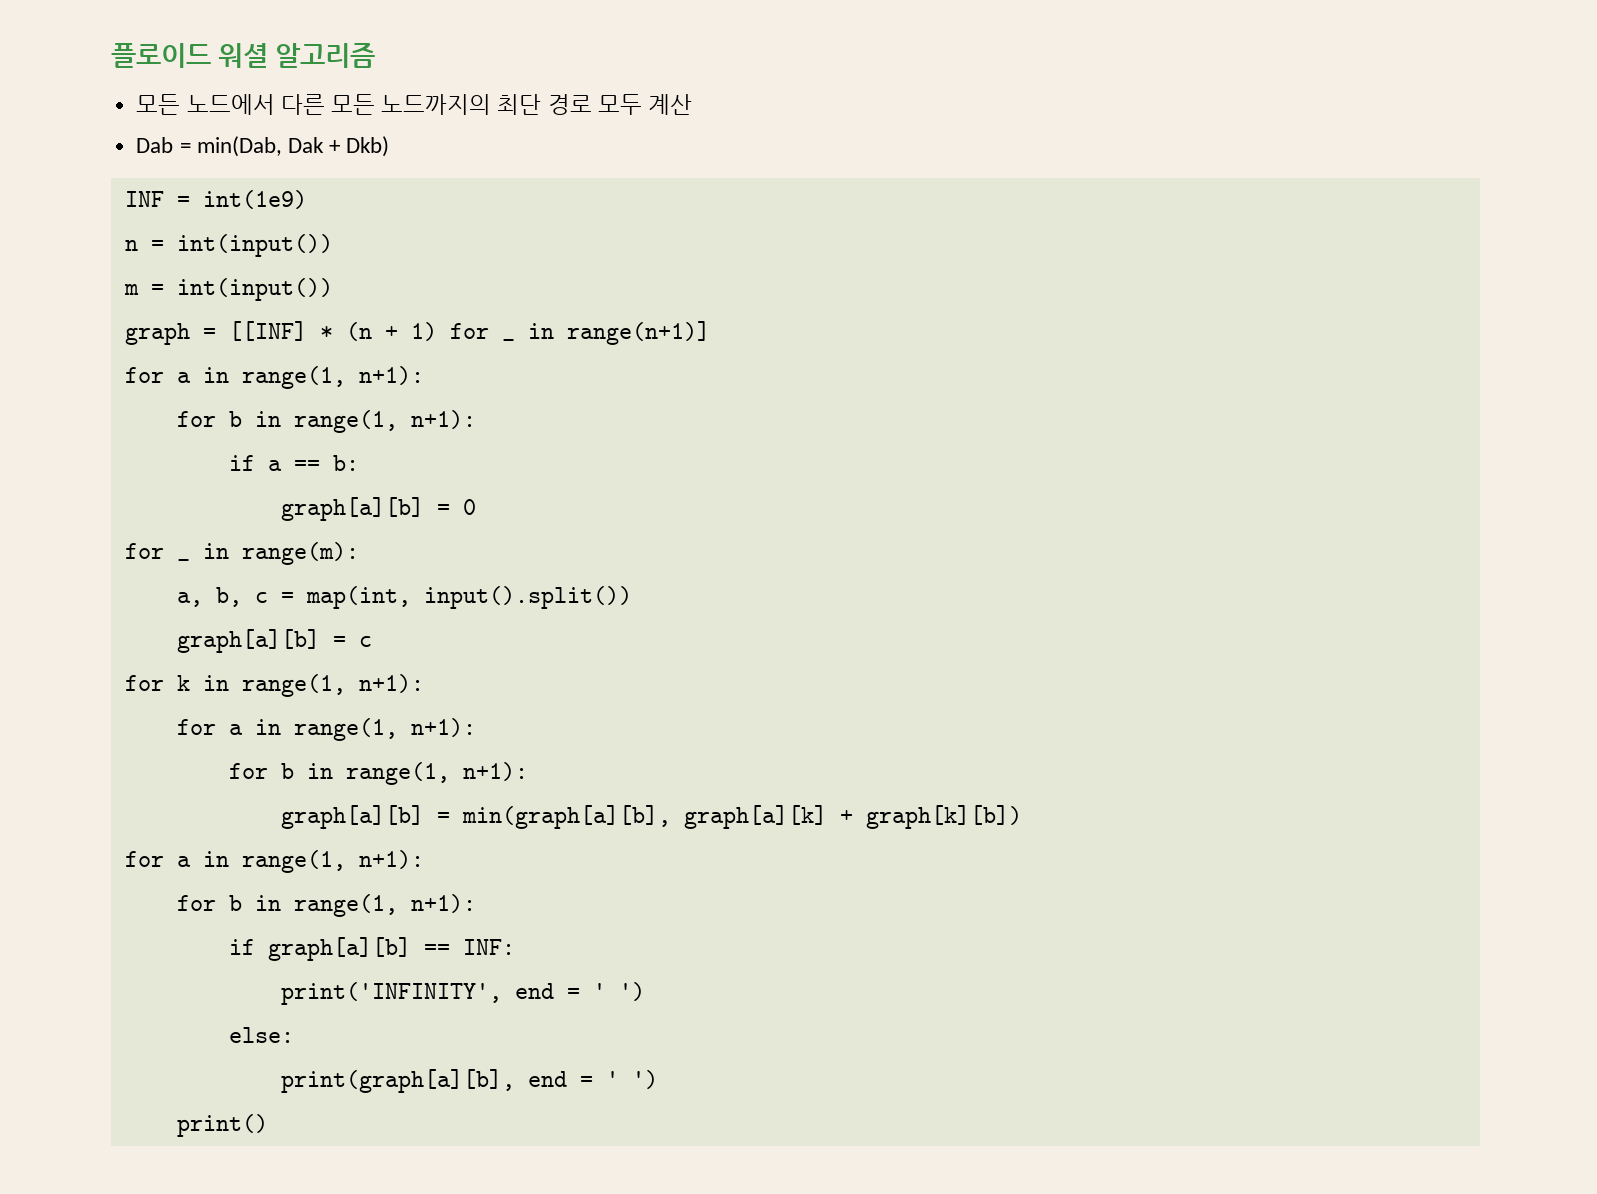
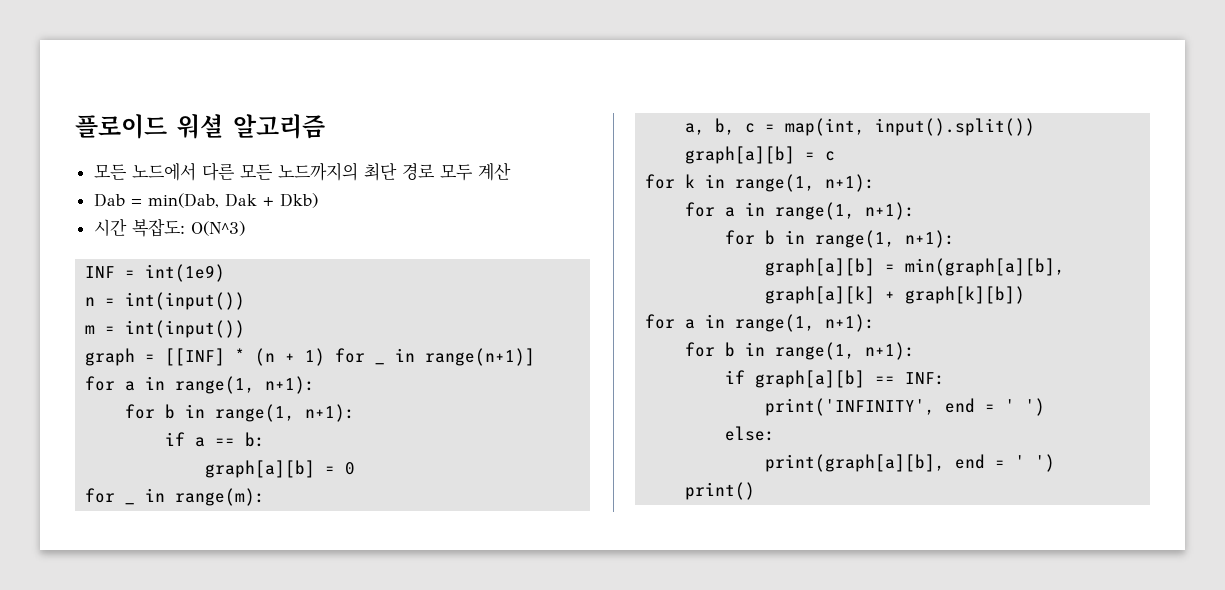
+ 시간 복잡도: O(N^3)

